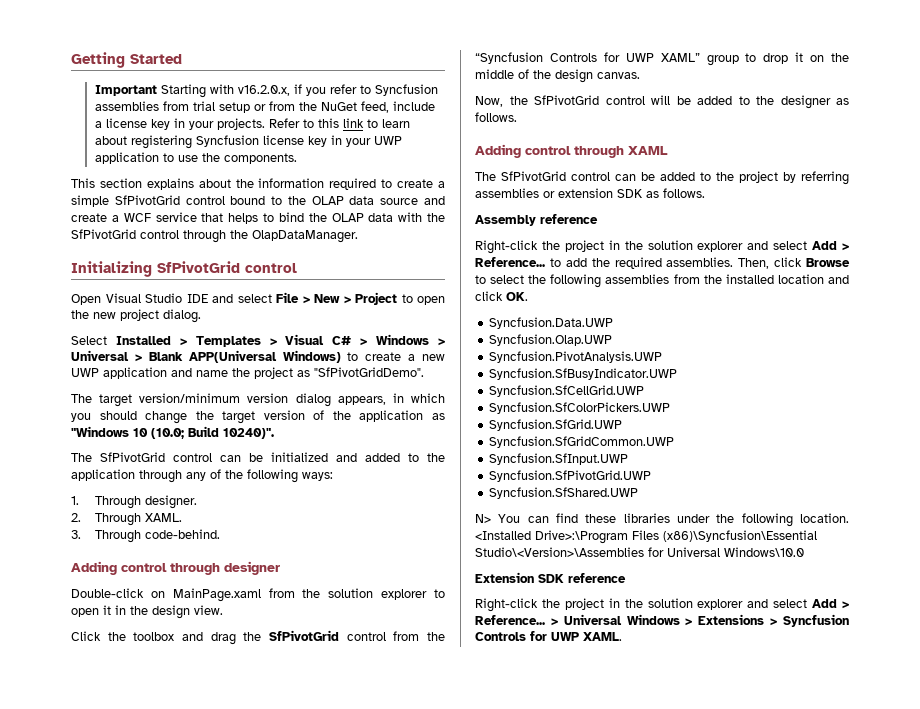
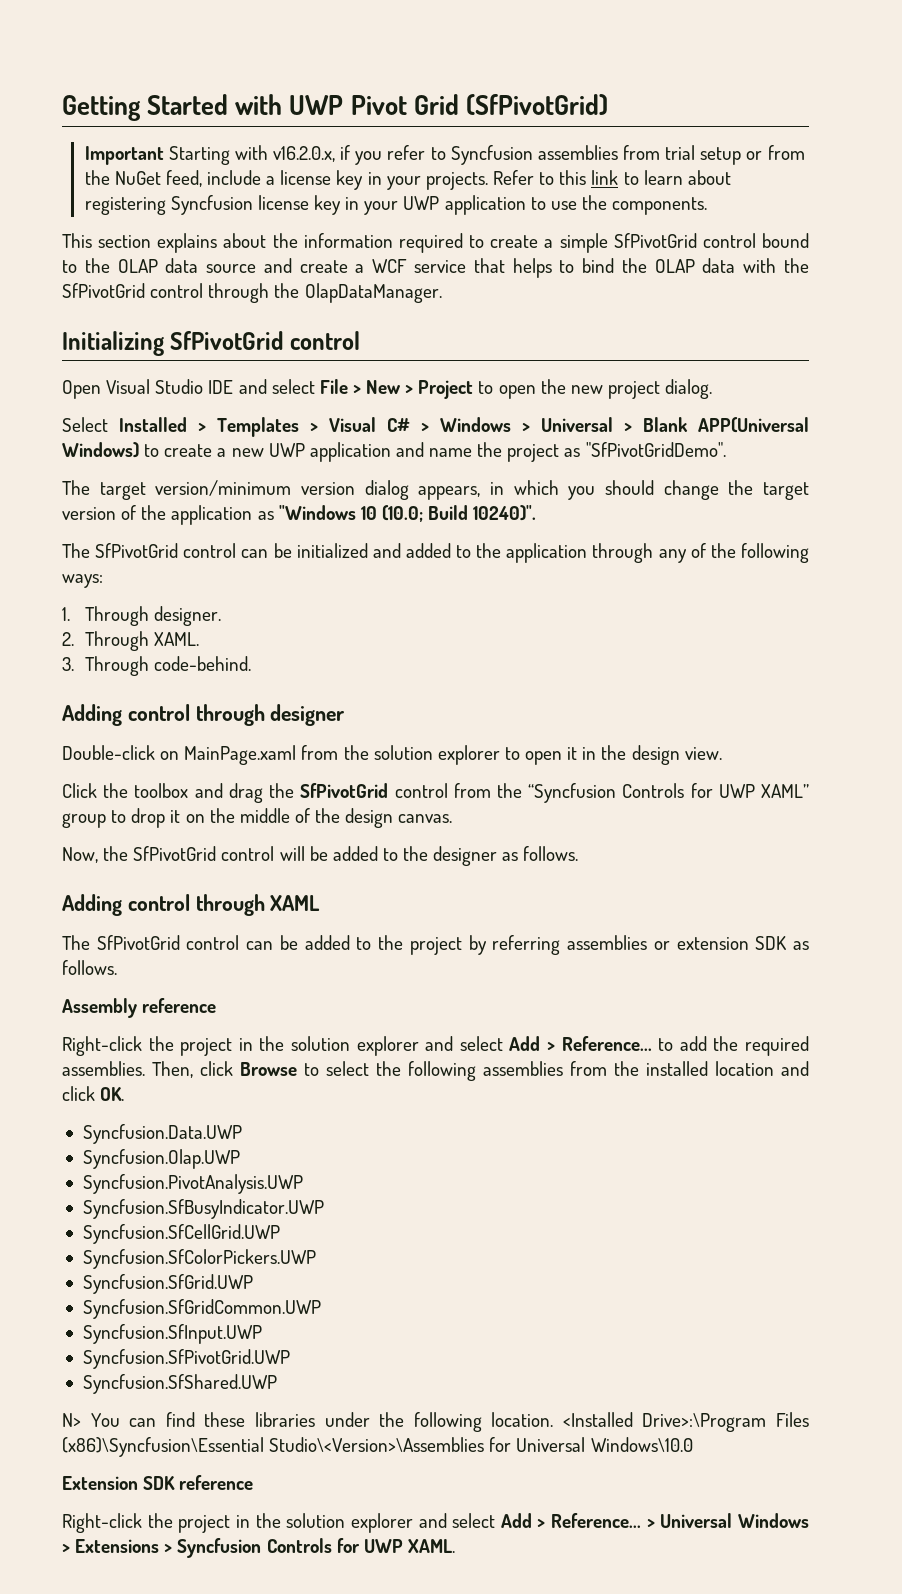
- Getting Started
+ Getting Started with UWP Pivot Grid (SfPivotGrid)

